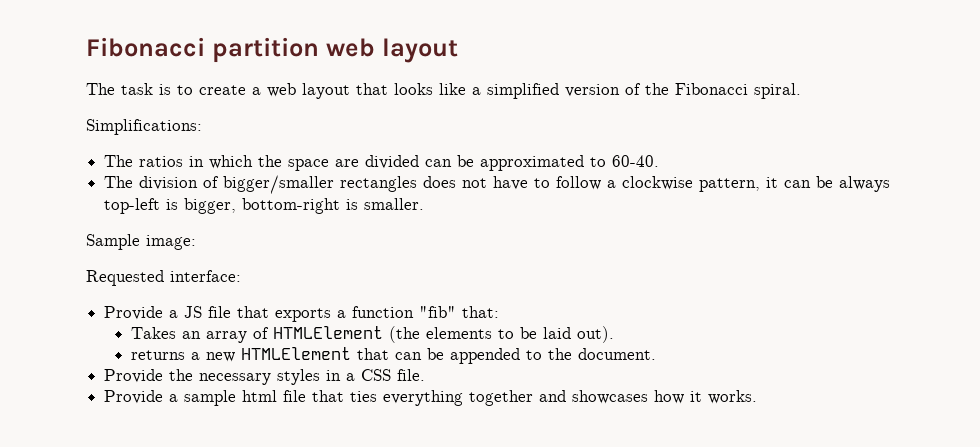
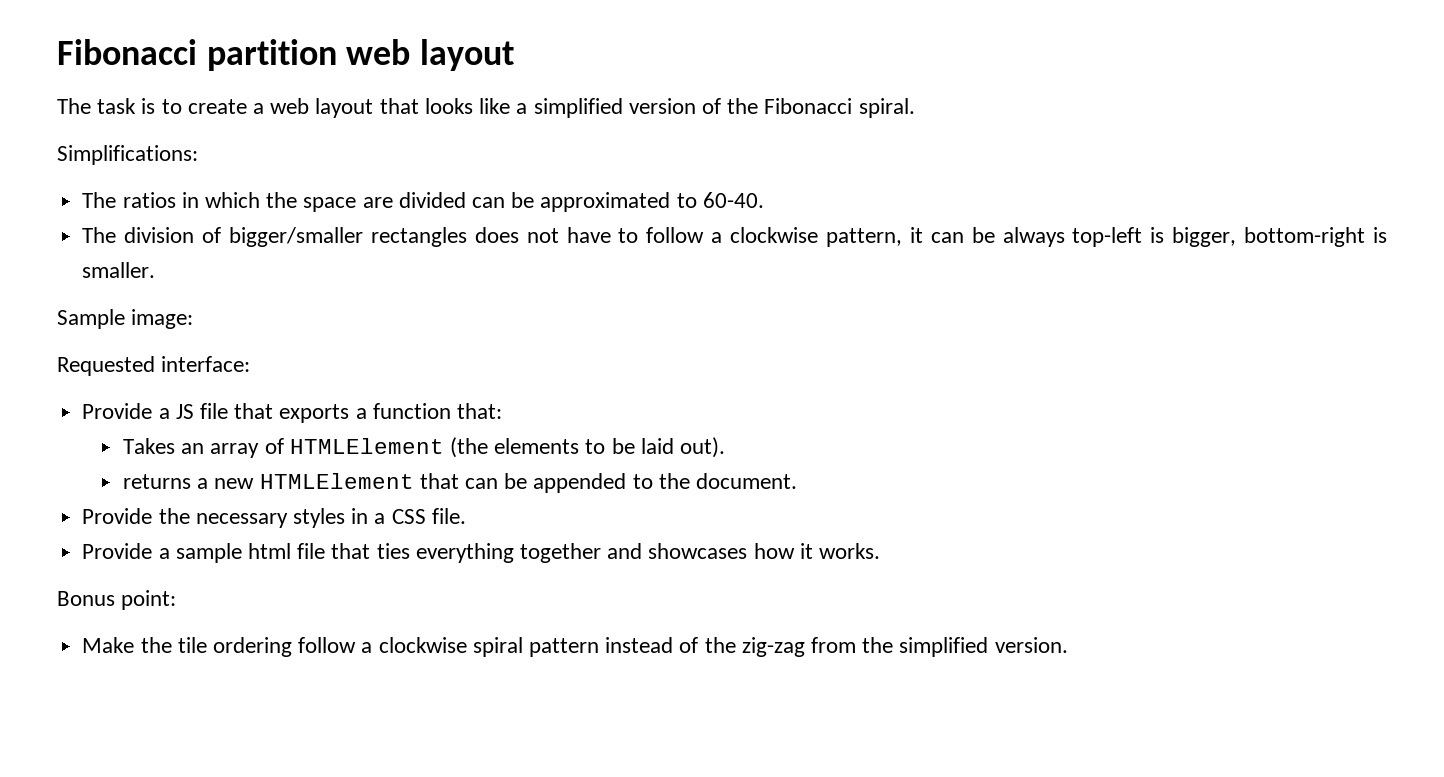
- Provide a JS file that exports a function "fib" that:
+ Provide a JS file that exports a function that:
+ Bonus point:
+ Make the tile ordering follow a clockwise spiral pattern instead of the zig-zag from the simplified version.

